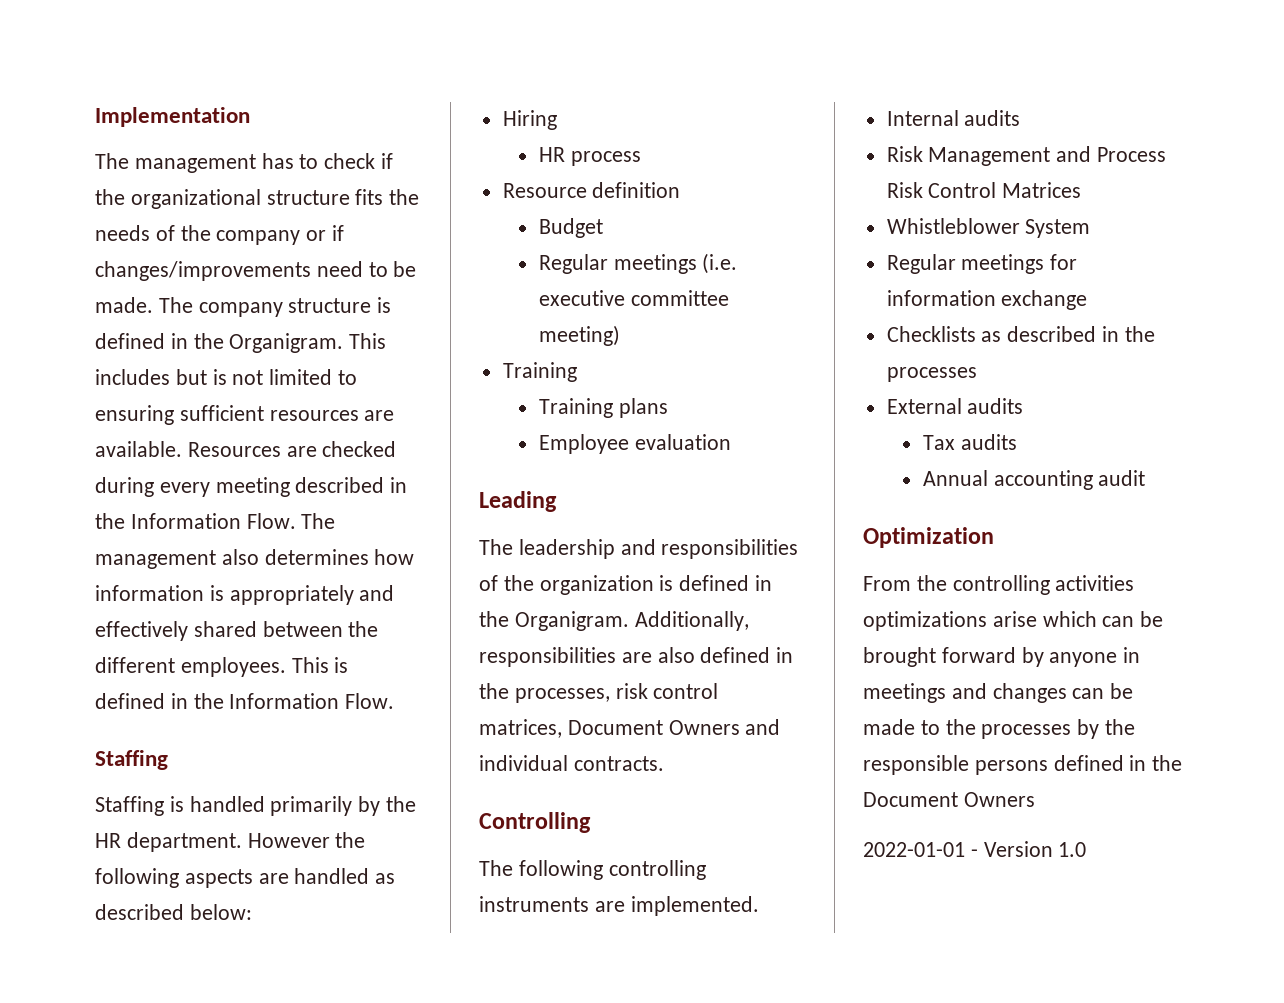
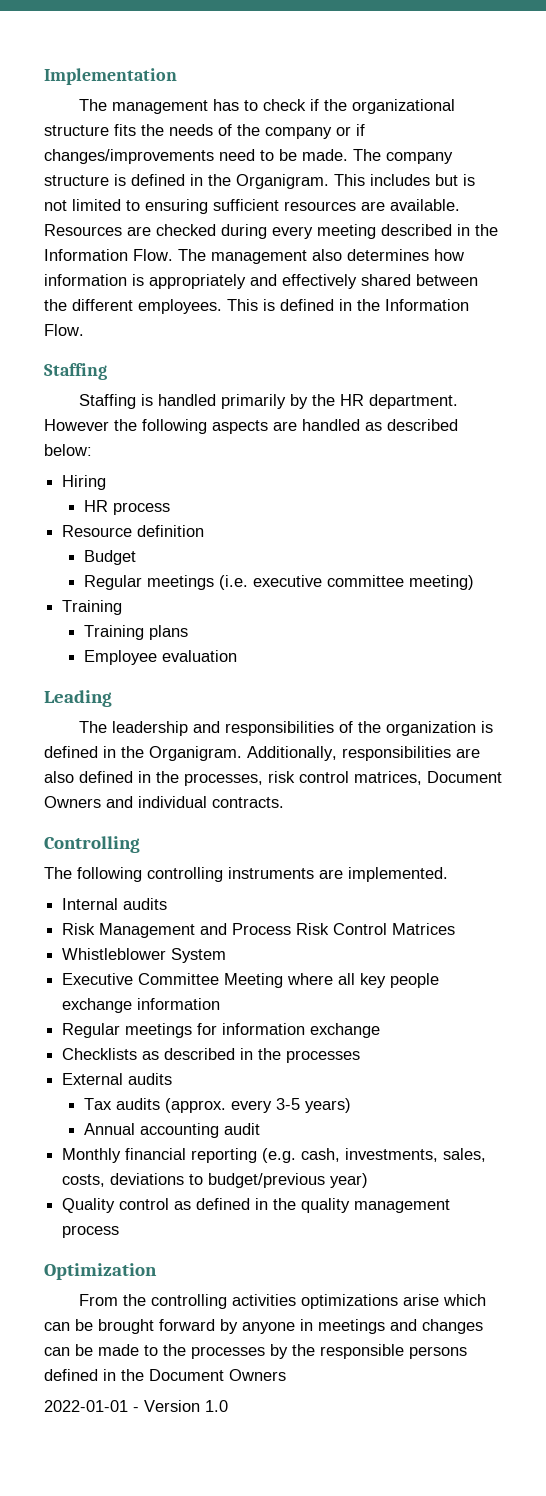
+ Executive Committee Meeting where all key people exchange information
- Tax audits
+ Tax audits (approx. every 3-5 years)
+ Monthly financial reporting (e.g. cash, investments, sales, costs, deviations to budget/previous year)
+ Quality control as defined in the quality management process

